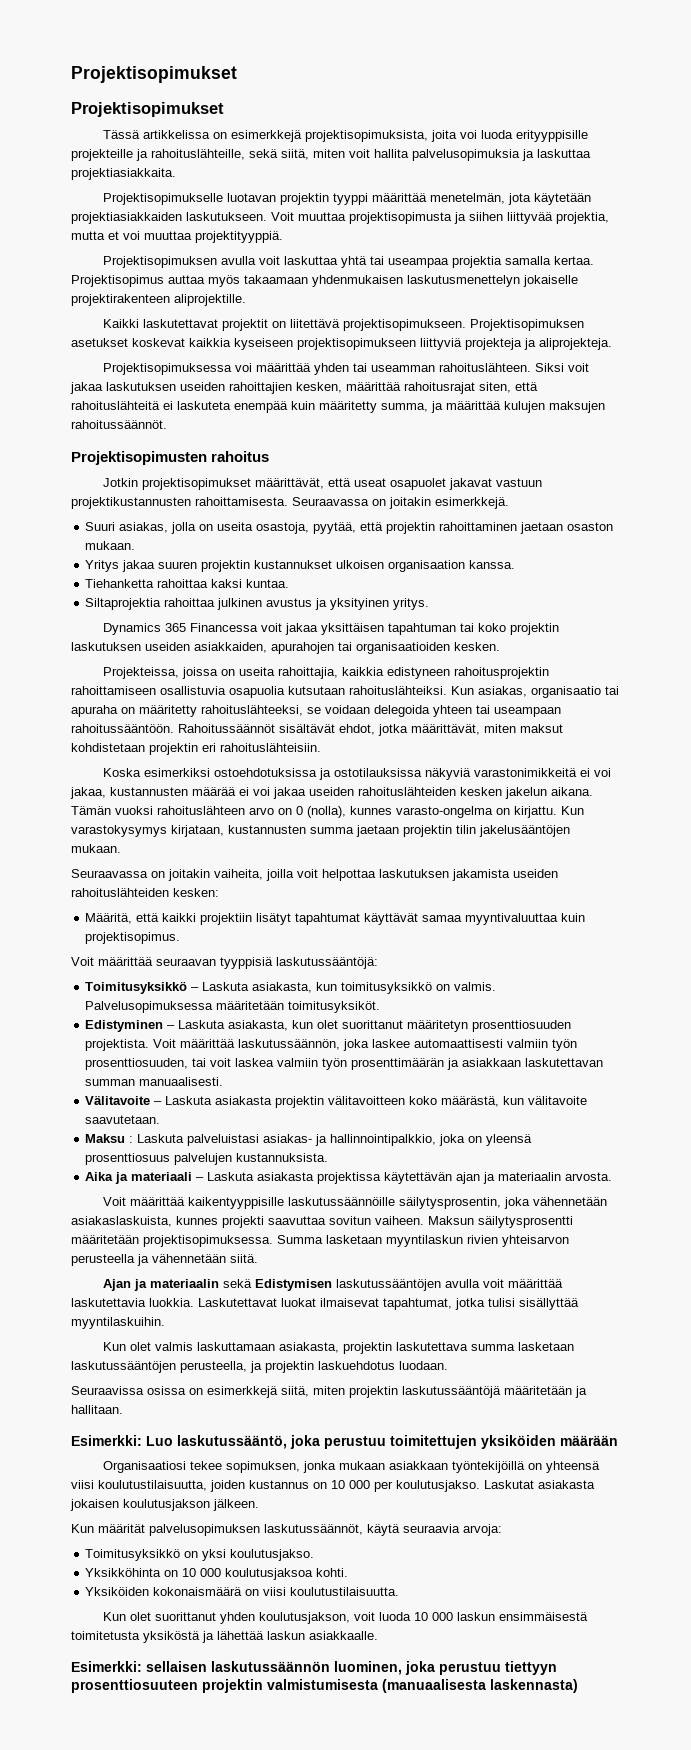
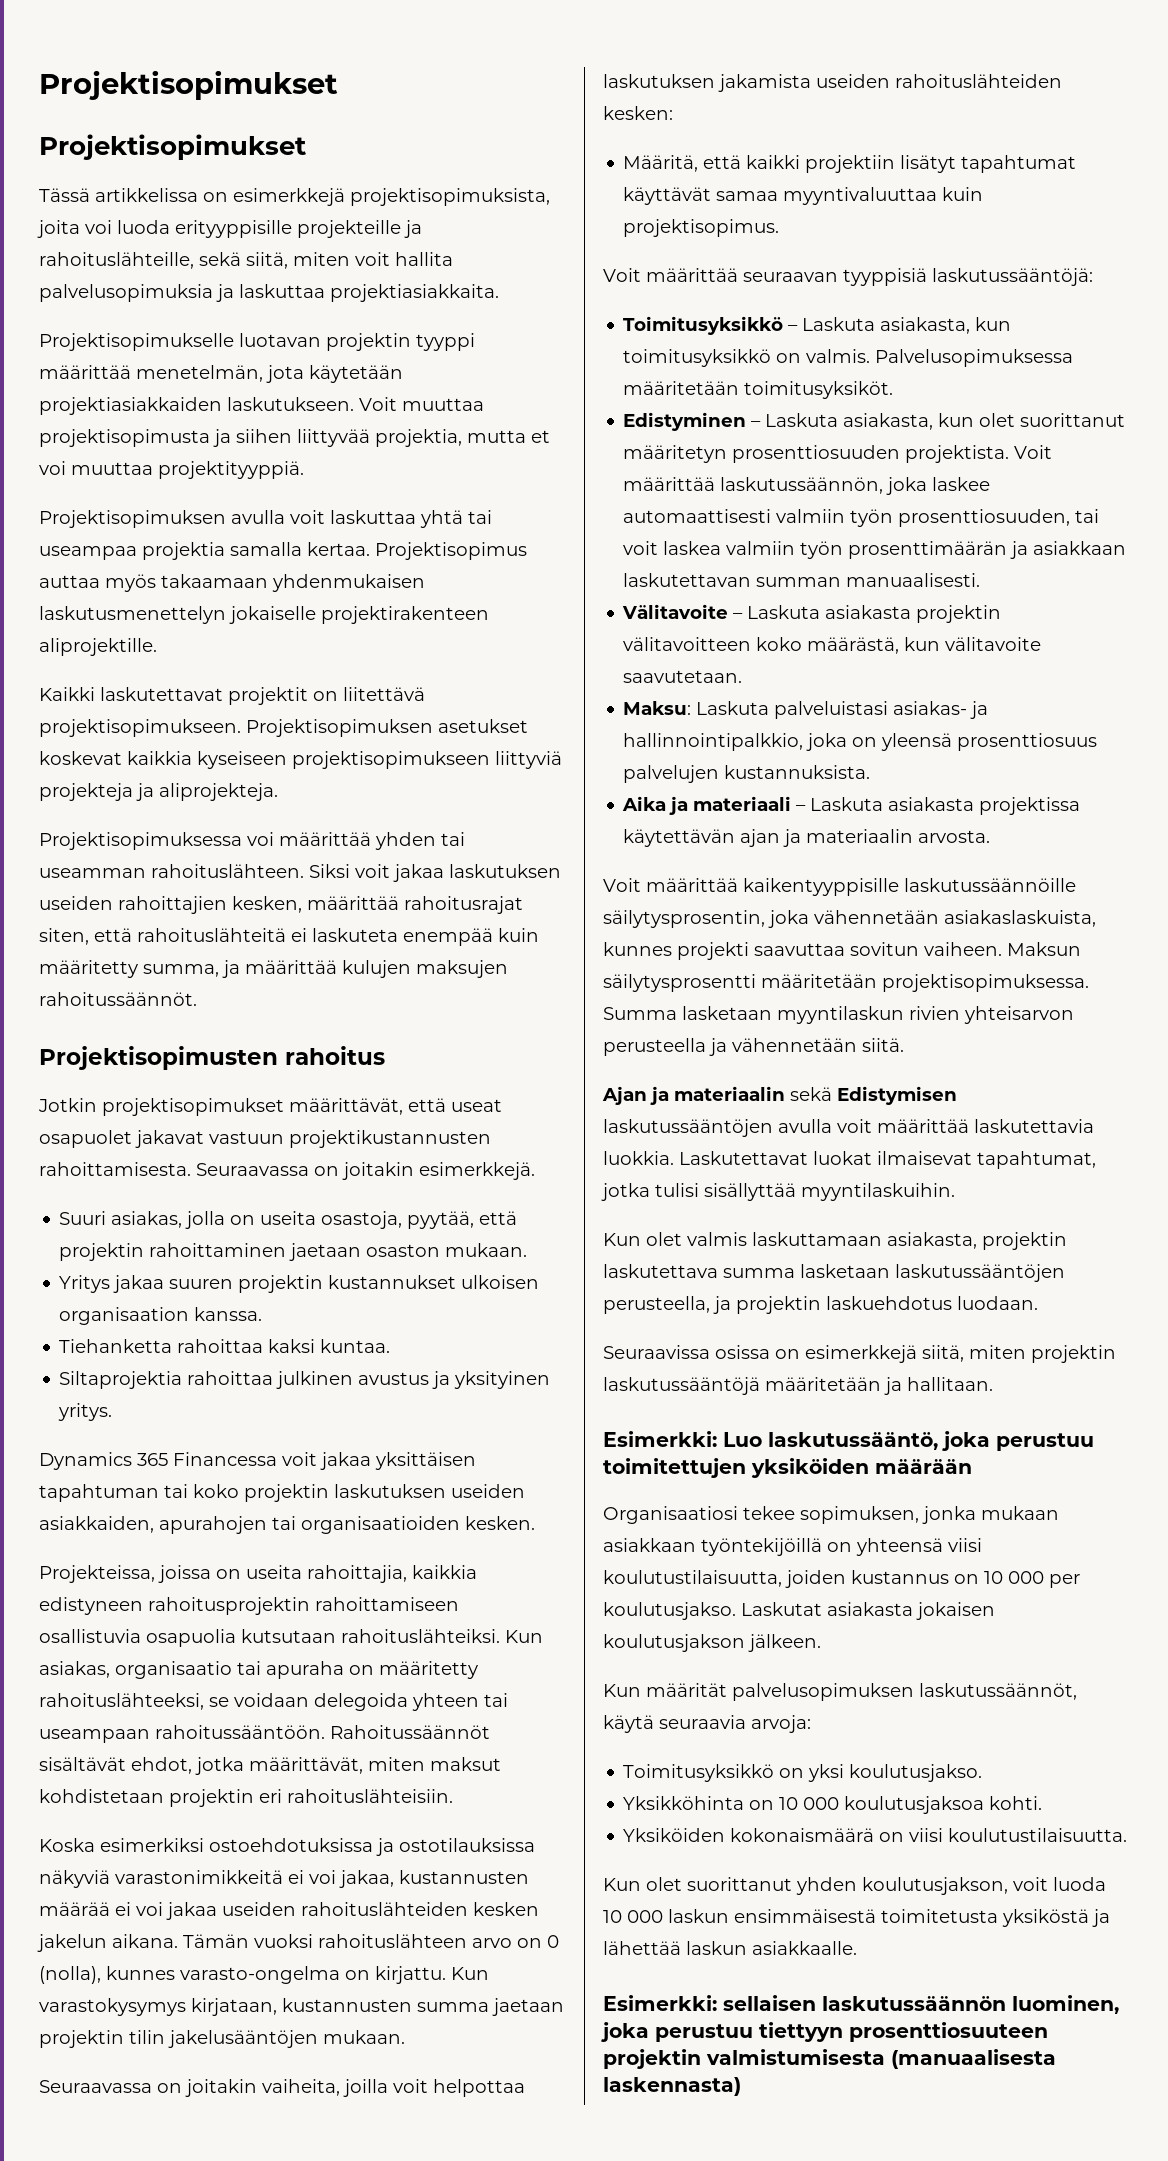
- Maksu : Laskuta palveluistasi asiakas- ja hallinnointipalkkio, joka on yleensä prosenttiosuus palvelujen kustannuksista.
+ Maksu: Laskuta palveluistasi asiakas- ja hallinnointipalkkio, joka on yleensä prosenttiosuus palvelujen kustannuksista.

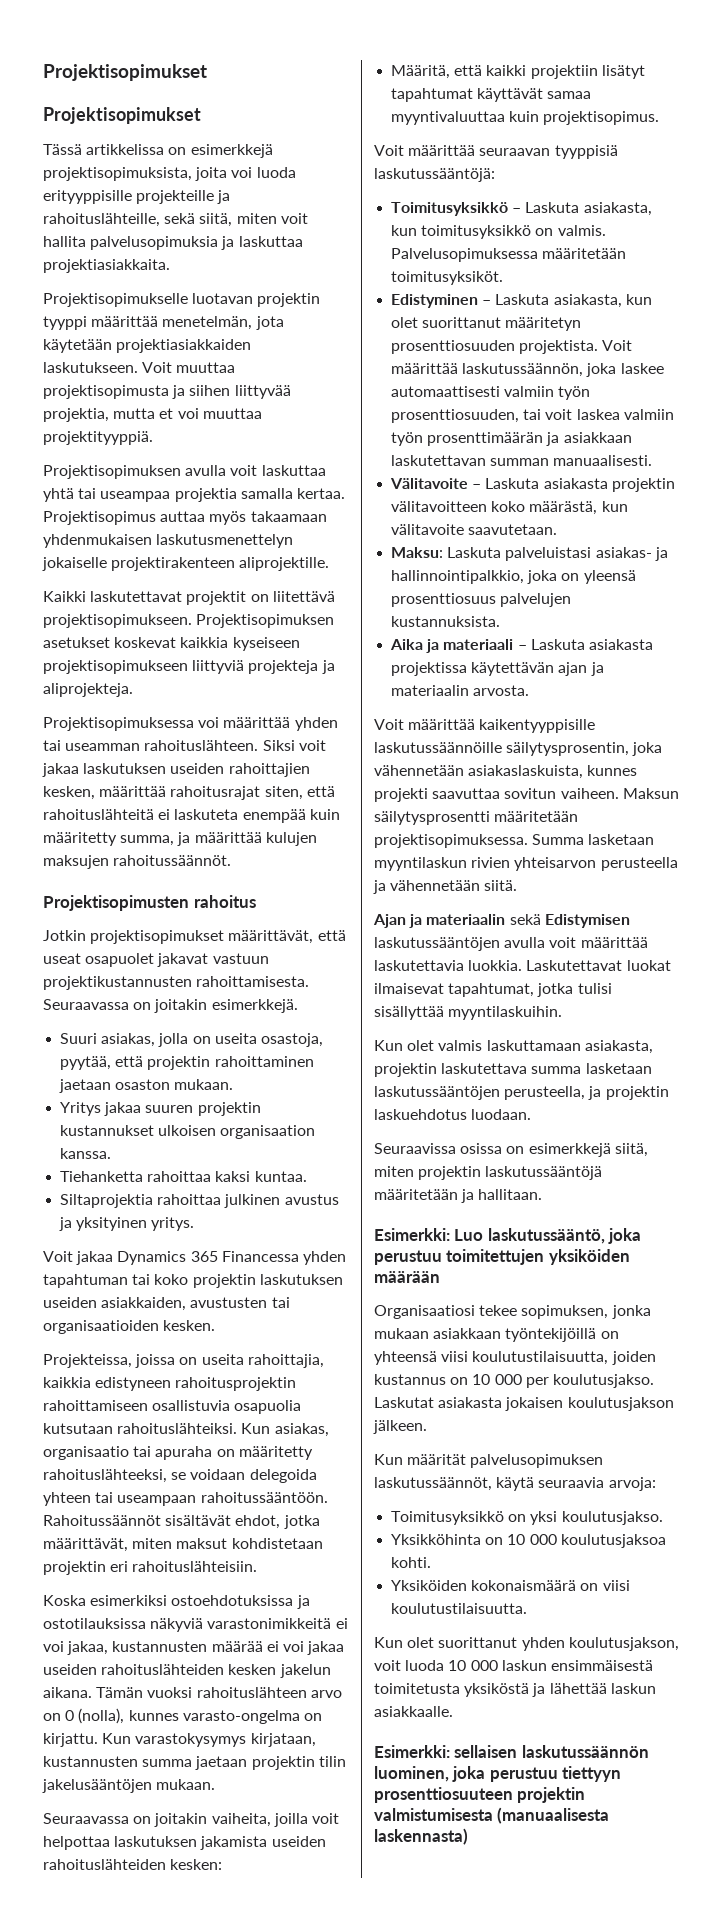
- Dynamics 365 Financessa voit jakaa yksittäisen tapahtuman tai koko projektin laskutuksen useiden asiakkaiden, apurahojen tai organisaatioiden kesken.
+ Voit jakaa Dynamics 365 Financessa yhden tapahtuman tai koko projektin laskutuksen useiden asiakkaiden, avustusten tai organisaatioiden kesken.

